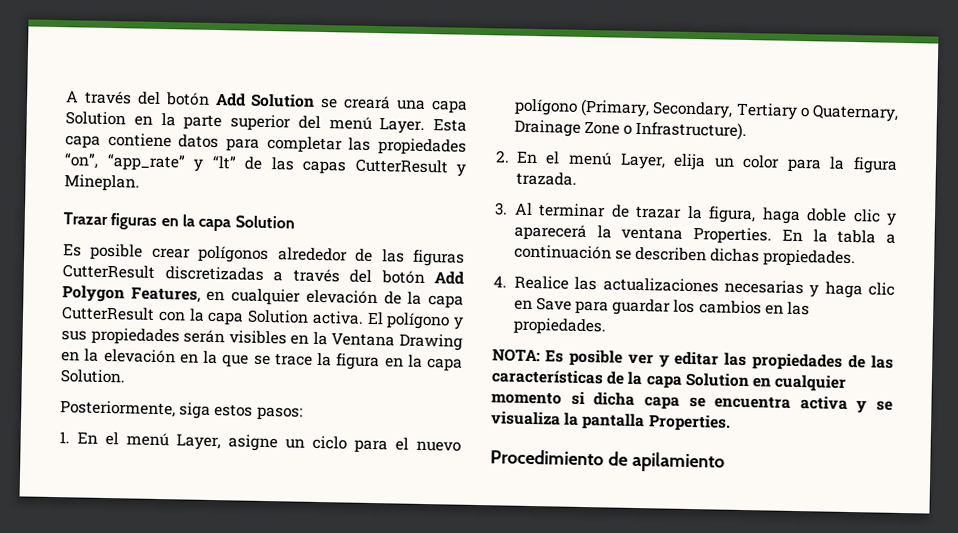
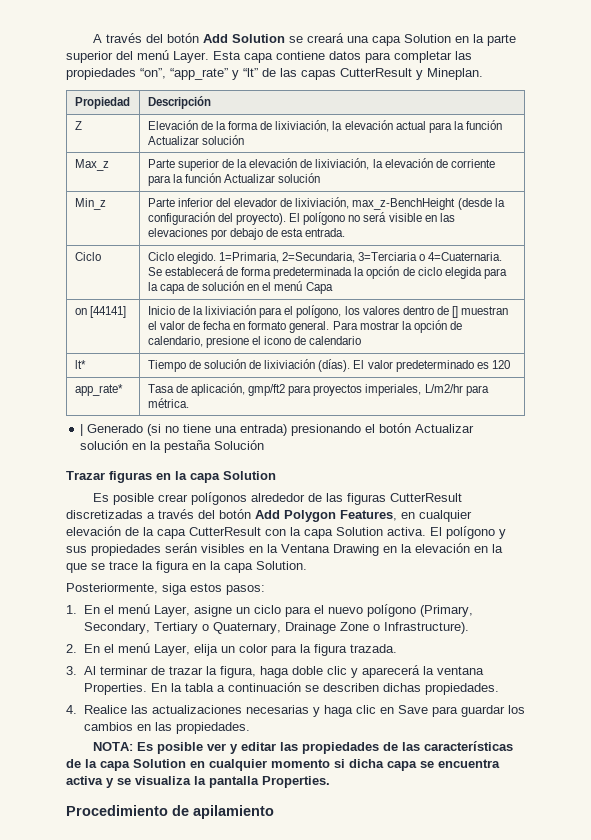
+ Propiedad | Descripción
+ Z | Elevación de la forma de lixiviación, la elevación actual para la función Actualizar solución
+ Max_z | Parte superior de la elevación de lixiviación, la elevación de corriente para la función Actualizar solución
+ Min_z | Parte inferior del elevador de lixiviación, max_z-BenchHeight (desde la configuración del proyecto). El polígono no será visible en las elevaciones por debajo de esta entrada.
+ Ciclo | Ciclo elegido. 1=Primaria, 2=Secundaria, 3=Terciaria o 4=Cuaternaria. Se establecerá de forma predeterminada la opción de ciclo elegida para la capa de solución en el menú Capa
+ on [44141] | Inicio de la lixiviación para el polígono, los valores dentro de [] muestran el valor de fecha en formato general. Para mostrar la opción de calendario, presione el icono de calendario
+ lt* | Tiempo de solución de lixiviación (días). El valor predeterminado es 120
+ app_rate* | Tasa de aplicación, gmp/ft2 para proyectos imperiales, L/m2/hr para métrica.
+ | Generado (si no tiene una entrada) presionando el botón Actualizar solución en la pestaña Solución

